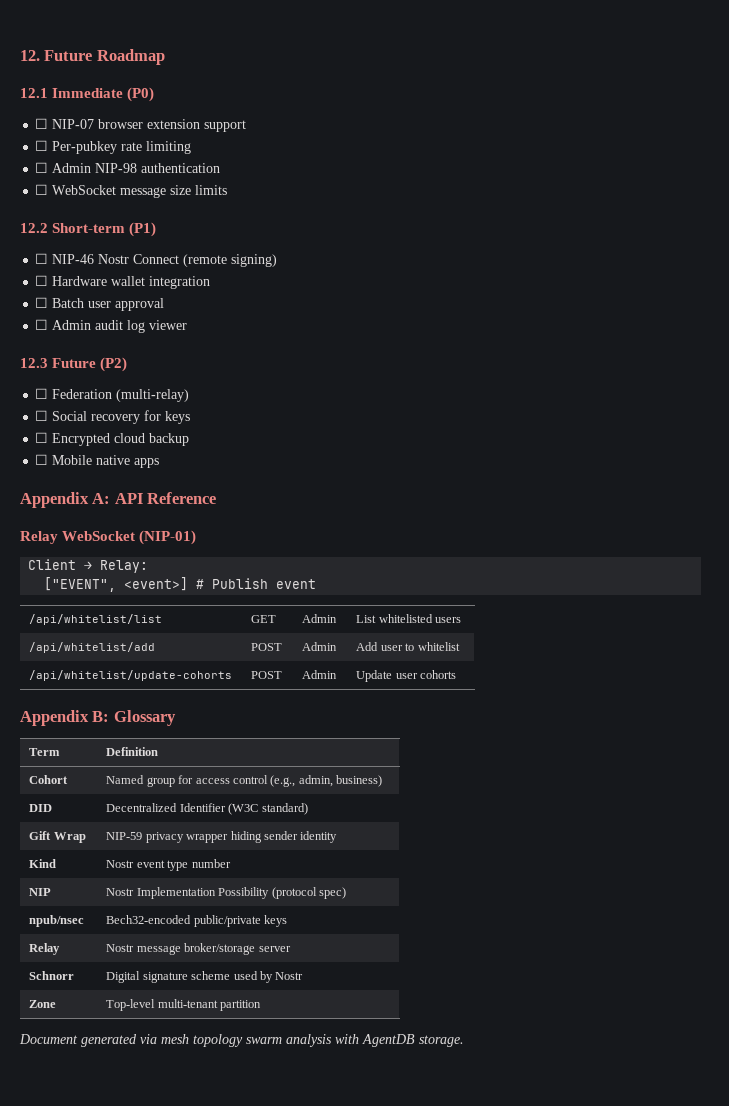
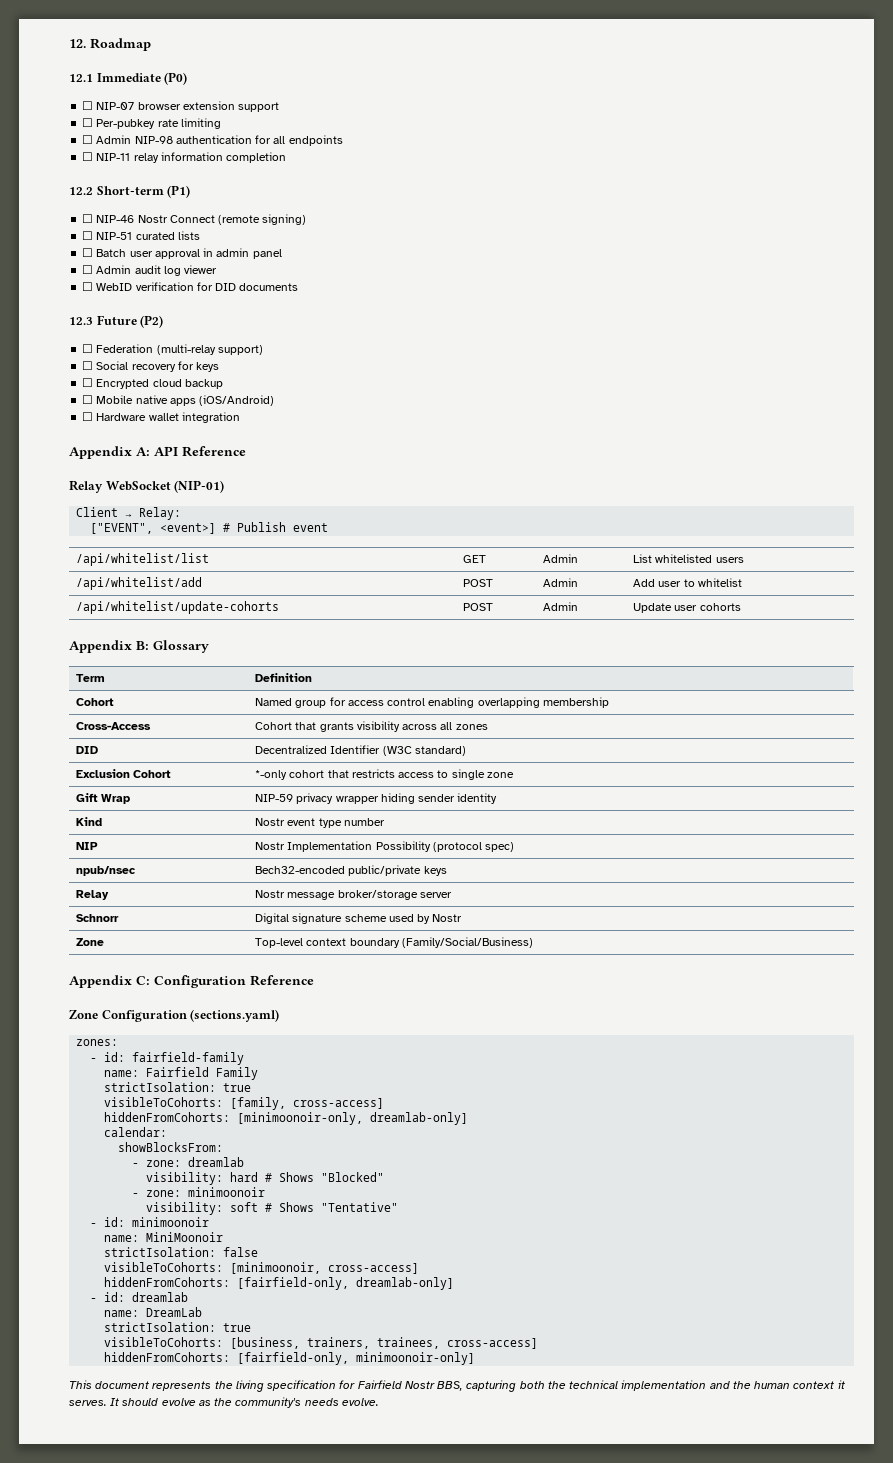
- 12. Future Roadmap
+ 12. Roadmap
- ☐ Admin NIP-98 authentication
- ☐ WebSocket message size limits
+ ☐ Admin NIP-98 authentication for all endpoints
+ ☐ NIP-11 relay information completion
- ☐ Hardware wallet integration
+ ☐ NIP-51 curated lists
- ☐ Batch user approval
+ ☐ Batch user approval in admin panel
+ ☐ WebID verification for DID documents
- ☐ Federation (multi-relay)
+ ☐ Federation (multi-relay support)
- ☐ Mobile native apps
+ ☐ Mobile native apps (iOS/Android)
+ ☐ Hardware wallet integration
- Cohort | Named group for access control (e.g., admin, business)
+ Cohort | Named group for access control enabling overlapping membership
+ Cross-Access | Cohort that grants visibility across all zones
+ Exclusion Cohort | *-only cohort that restricts access to single zone
- Zone | Top-level multi-tenant partition
- Document generated via mesh topology swarm analysis with AgentDB storage.
+ Zone | Top-level context boundary (Family/Social/Business)
+ Appendix C: Configuration Reference
+ Zone Configuration (sections.yaml)
+ zones:
+ - id: fairfield-family
+ name: Fairfield Family
+ strictIsolation: true
+ visibleToCohorts: [family, cross-access]
+ hiddenFromCohorts: [minimoonoir-only, dreamlab-only]
+ calendar:
+ showBlocksFrom:
+ - zone: dreamlab
+ visibility: hard # Shows "Blocked"
+ - zone: minimoonoir
+ visibility: soft # Shows "Tentative"
+ - id: minimoonoir
+ name: MiniMoonoir
+ strictIsolation: false
+ visibleToCohorts: [minimoonoir, cross-access]
+ hiddenFromCohorts: [fairfield-only, dreamlab-only]
+ - id: dreamlab
+ name: DreamLab
+ strictIsolation: true
+ visibleToCohorts: [business, trainers, trainees, cross-access]
+ hiddenFromCohorts: [fairfield-only, minimoonoir-only]
+ This document represents the living specification for Fairfield Nostr BBS, capturing both the technical implementation and the human context it serves. It should evolve as the community's needs evolve.

